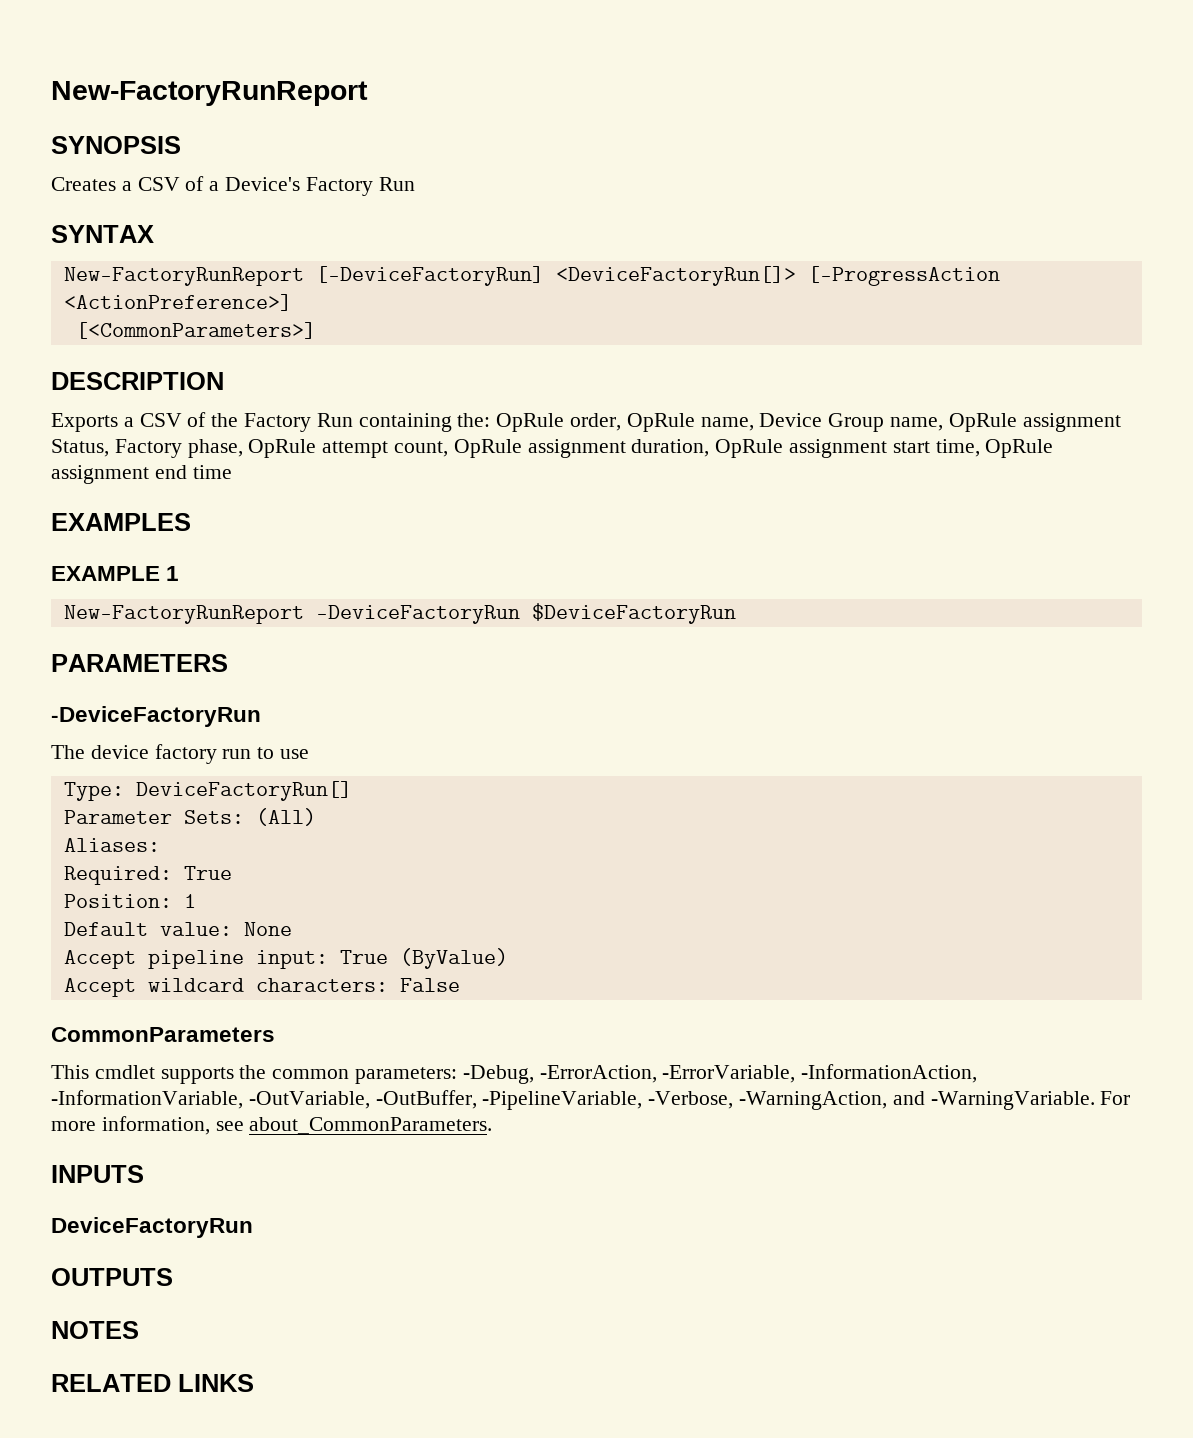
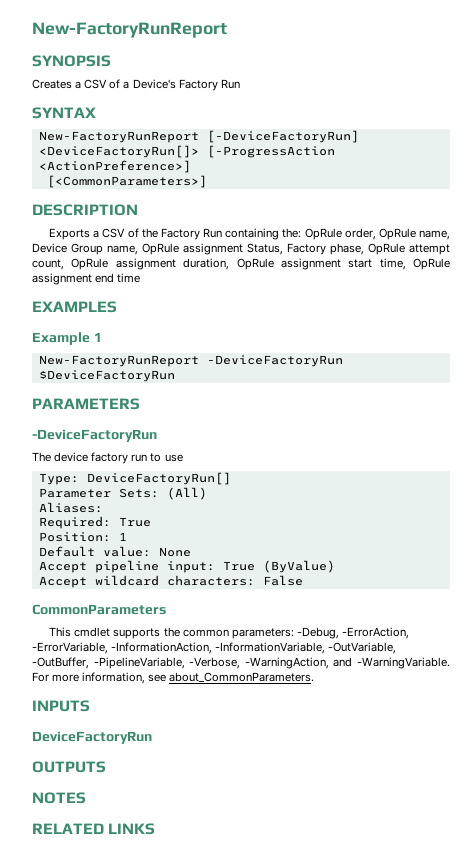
- EXAMPLE 1
+ Example 1

